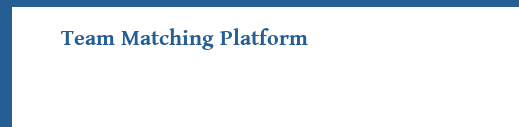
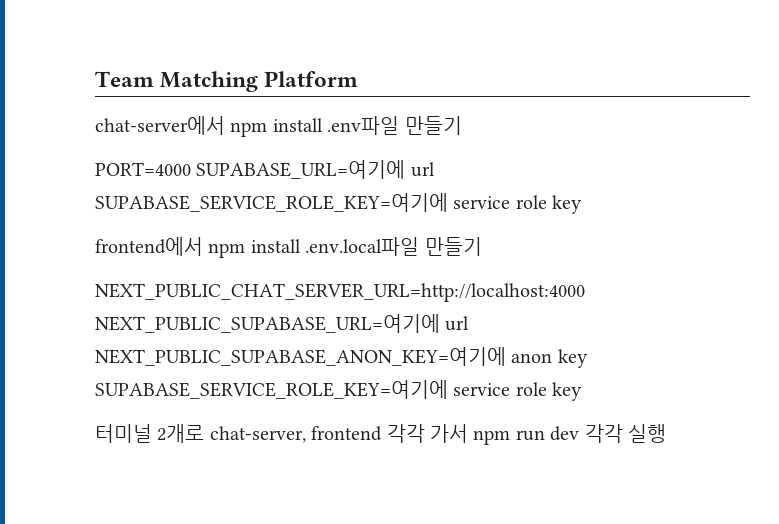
+ chat-server에서 npm install .env파일 만들기
+ PORT=4000 SUPABASE_URL=여기에 url SUPABASE_SERVICE_ROLE_KEY=여기에 service role key
+ frontend에서 npm install .env.local파일 만들기
+ NEXT_PUBLIC_CHAT_SERVER_URL=http://localhost:4000 NEXT_PUBLIC_SUPABASE_URL=여기에 url NEXT_PUBLIC_SUPABASE_ANON_KEY=여기에 anon key SUPABASE_SERVICE_ROLE_KEY=여기에 service role key
+ 터미널 2개로 chat-server, frontend 각각 가서 npm run dev 각각 실행

